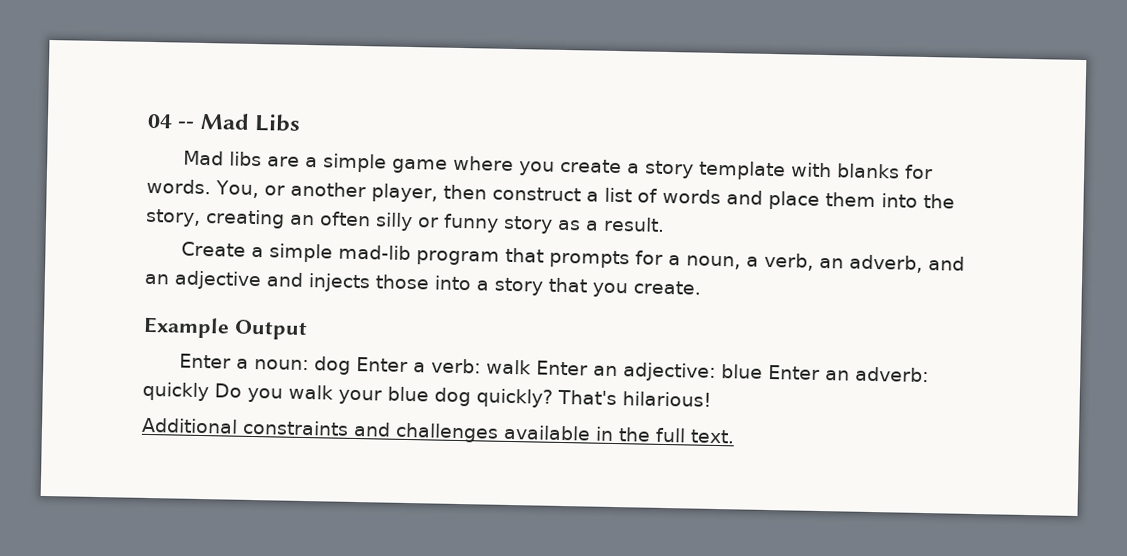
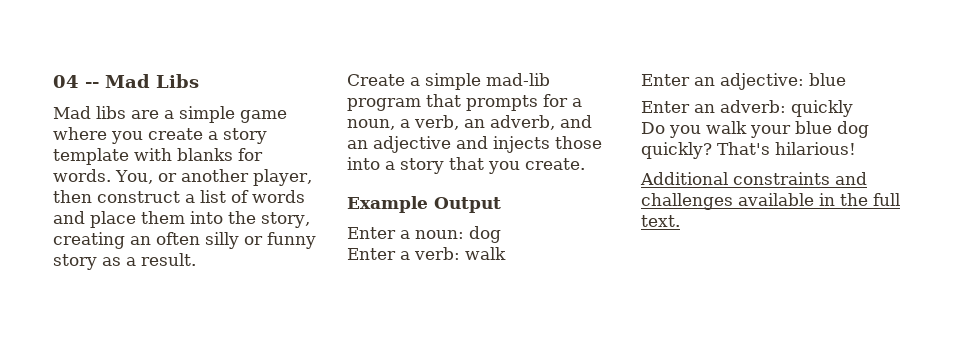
- Enter a noun: dog Enter a verb: walk Enter an adjective: blue Enter an adverb: quickly Do you walk your blue dog quickly?
+ Enter a noun: dog
+ Enter a verb: walk
+ Enter an adjective: blue
+ Enter an adverb: quickly
+ Do you walk your blue dog quickly?

